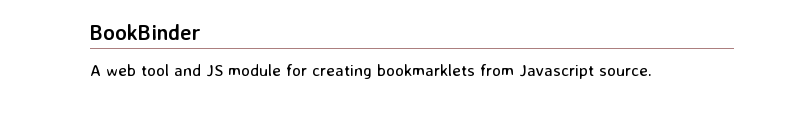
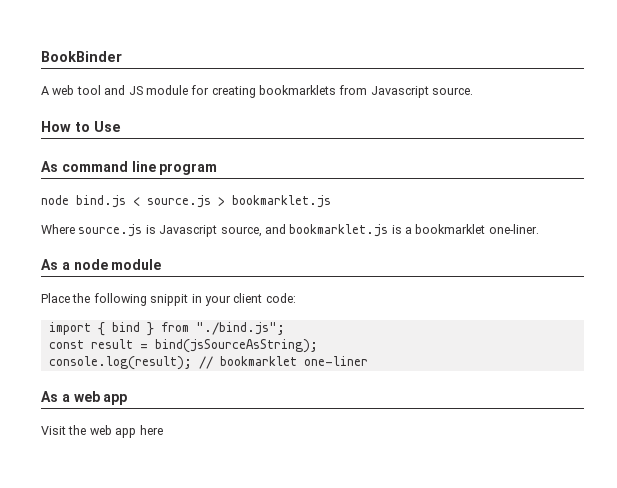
+ How to Use
+ As command line program
+ node bind.js < source.js > bookmarklet.js
+ Where source.js is Javascript source, and bookmarklet.js is a bookmarklet one-liner.
+ As a node module
+ Place the following snippit in your client code:
+ import { bind } from "./bind.js";
+ const result = bind(jsSourceAsString);
+ console.log(result); // bookmarklet one-liner
+ As a web app
+ Visit the web app here

